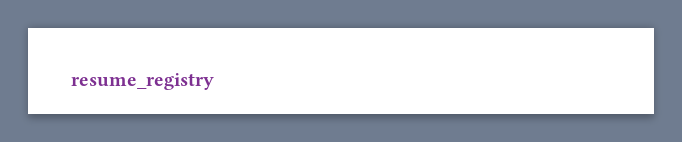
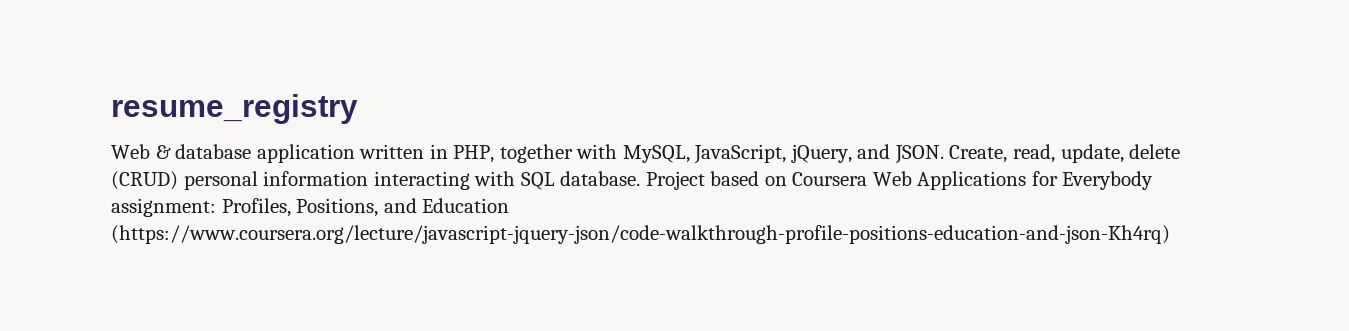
+ Web & database application written in PHP, together with MySQL, JavaScript, jQuery, and JSON. Create, read, update, delete (CRUD) personal information interacting with SQL database. Project based on Coursera Web Applications for Everybody assignment: Profiles, Positions, and Education (https://www.coursera.org/lecture/javascript-jquery-json/code-walkthrough-profile-positions-education-and-json-Kh4rq)

